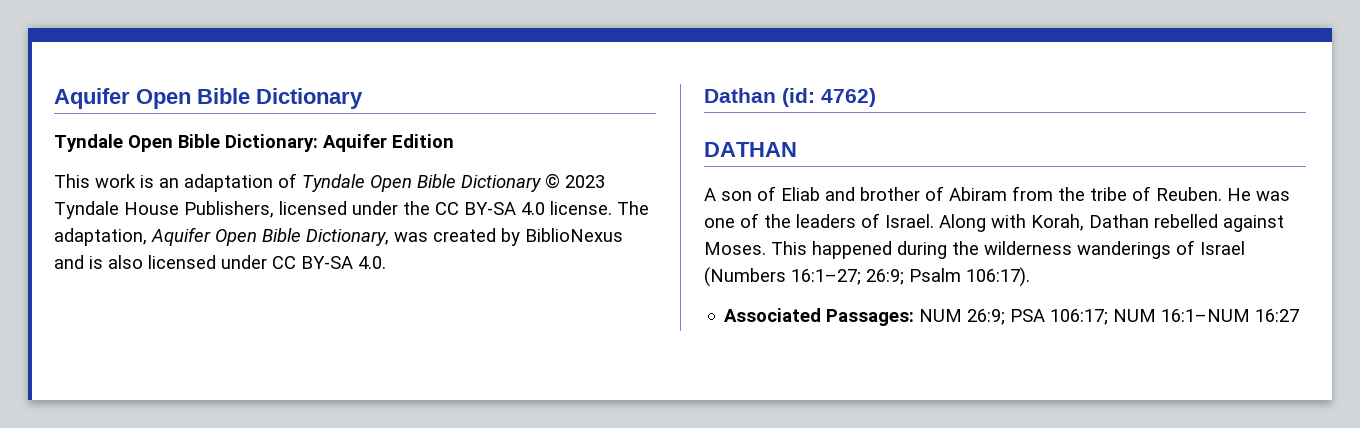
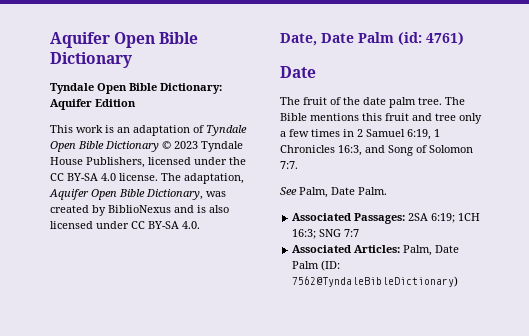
- Dathan (id: 4762)
- DATHAN
- A son of Eliab and brother of Abiram from the tribe of Reuben. He was one of the leaders of Israel. Along with Korah, Dathan rebelled against Moses. This happened during the wilderness wanderings of Israel (Numbers 16:1–27; 26:9; Psalm 106:17).
- Associated Passages: NUM 26:9; PSA 106:17; NUM 16:1–NUM 16:27
+ Date, Date Palm (id: 4761)
+ Date
+ The fruit of the date palm tree. The Bible mentions this fruit and tree only a few times in 2 Samuel 6:19, 1 Chronicles 16:3, and Song of Solomon 7:7.
+ See Palm, Date Palm.
+ Associated Passages: 2SA 6:19; 1CH 16:3; SNG 7:7
+ Associated Articles: Palm, Date Palm (ID: 7562@TyndaleBibleDictionary)

